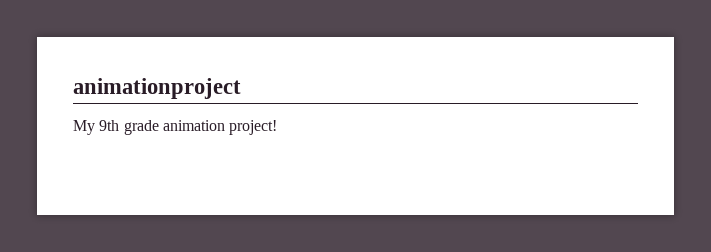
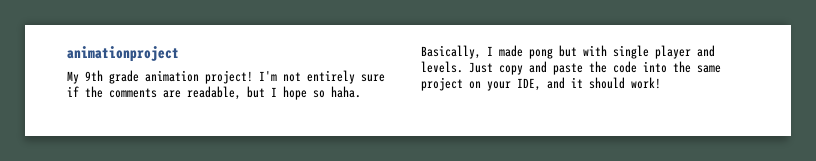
+ I'm not entirely sure if the comments are readable, but I hope so haha. Basically, I made pong but with single player and levels. Just copy and paste the code into the same project on your IDE, and it should work!

